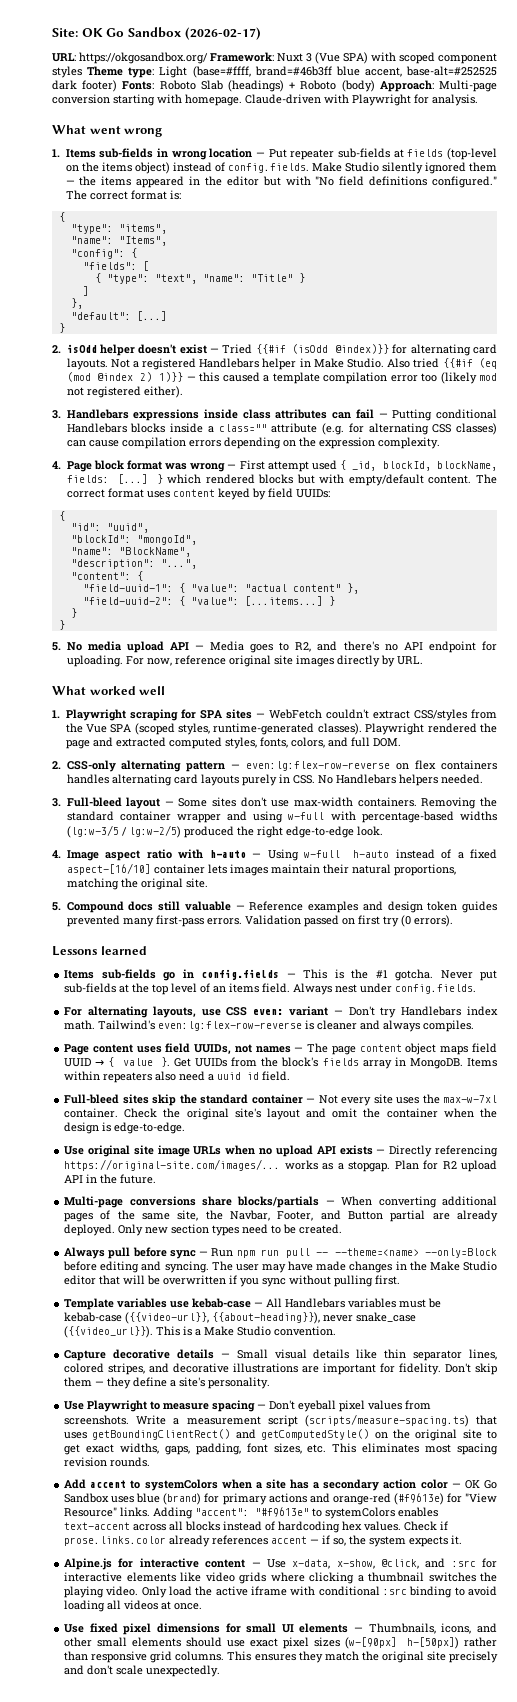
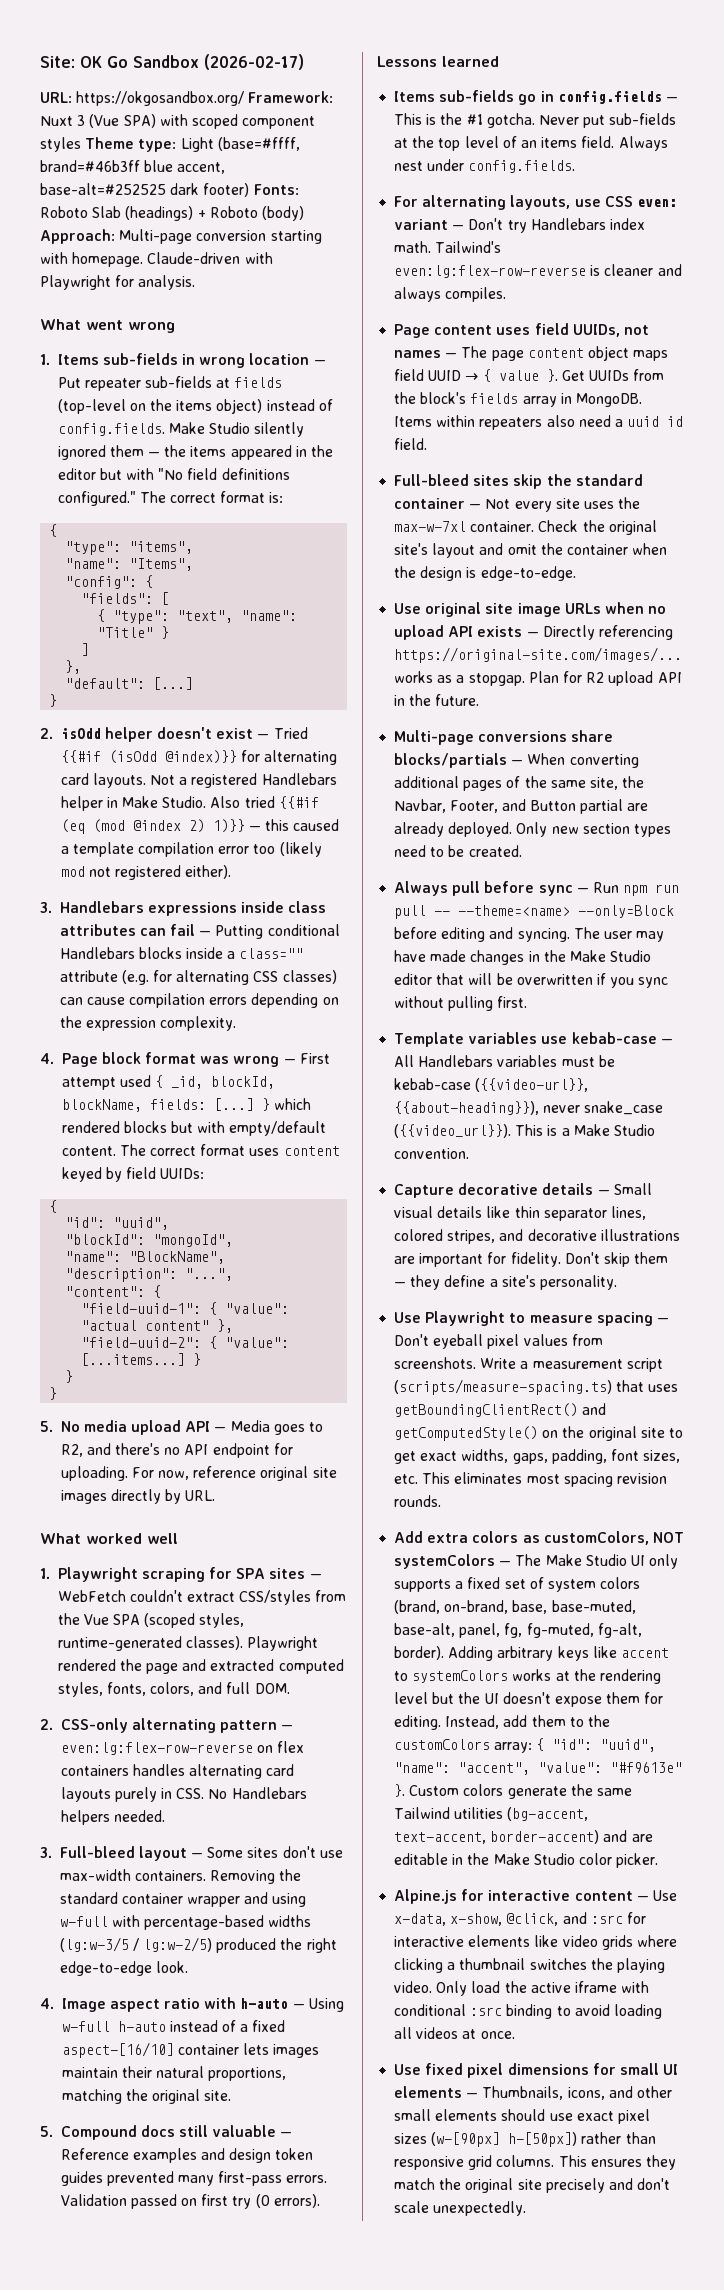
- Add accent to systemColors when a site has a secondary action color — OK Go Sandbox uses blue (brand) for primary actions and orange-red (#f9613e) for "View Resource" links. Adding "accent": "#f9613e" to systemColors enables text-accent across all blocks instead of hardcoding hex values. Check if prose.links.color already references accent — if so, the system expects it.
+ Add extra colors as customColors, NOT systemColors — The Make Studio UI only supports a fixed set of system colors (brand, on-brand, base, base-muted, base-alt, panel, fg, fg-muted, fg-alt, border). Adding arbitrary keys like accent to systemColors works at the rendering level but the UI doesn't expose them for editing. Instead, add them to the customColors array: { "id": "uuid", "name": "accent", "value": "#f9613e" }. Custom colors generate the same Tailwind utilities (bg-accent, text-accent, border-accent) and are editable in the Make Studio color picker.

